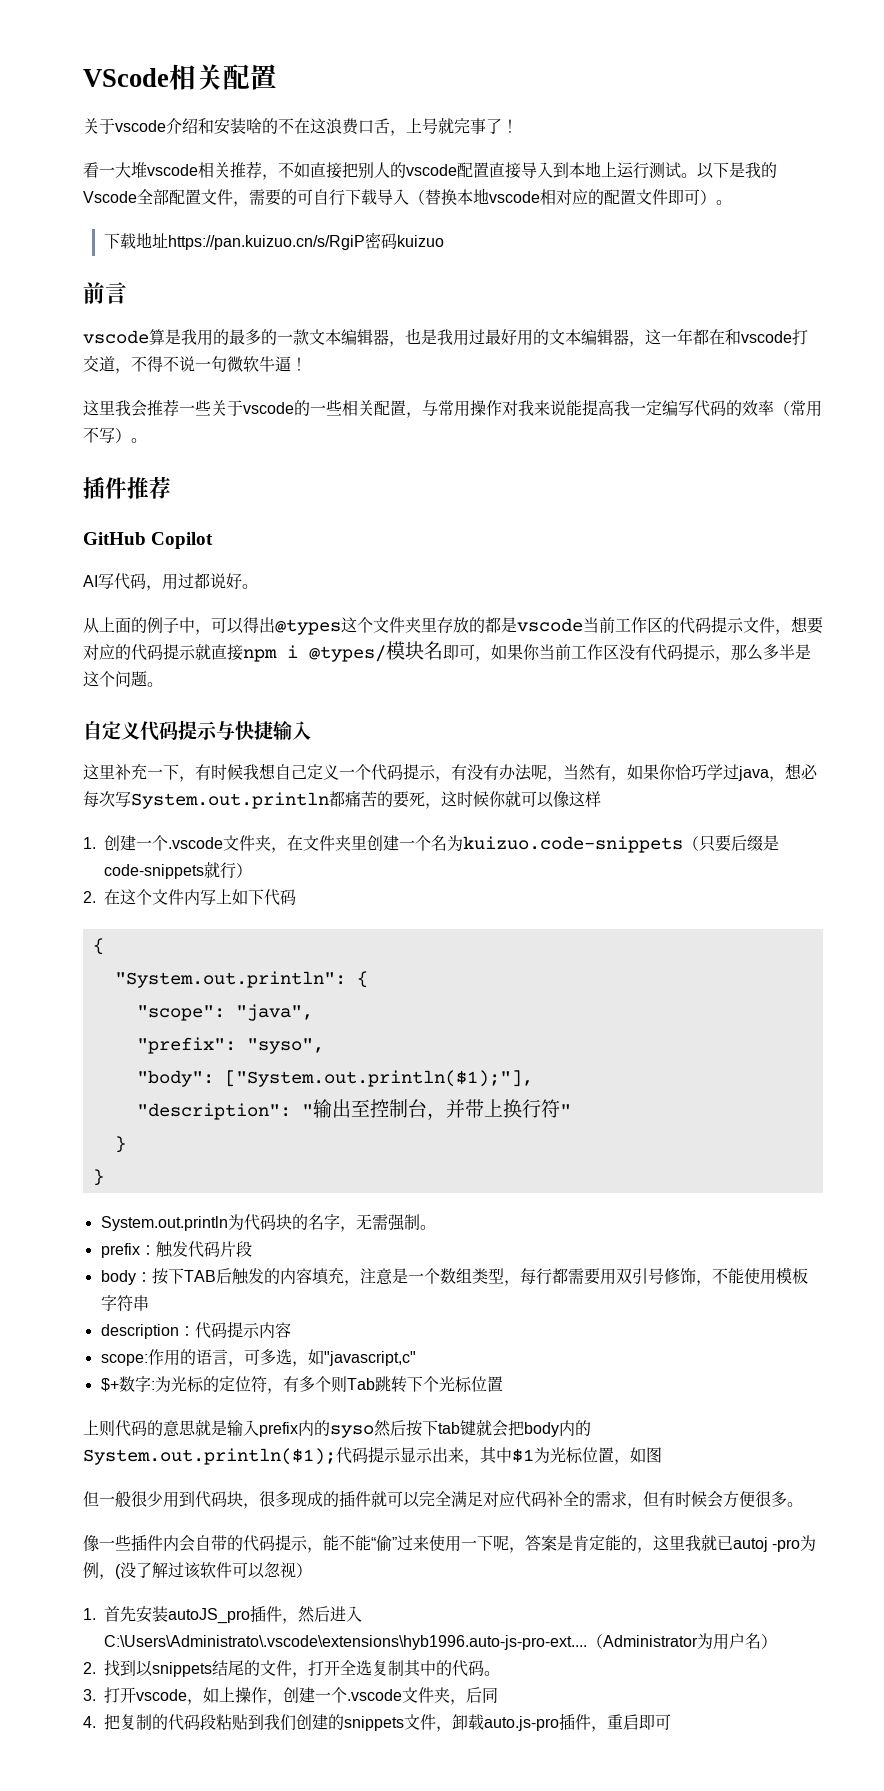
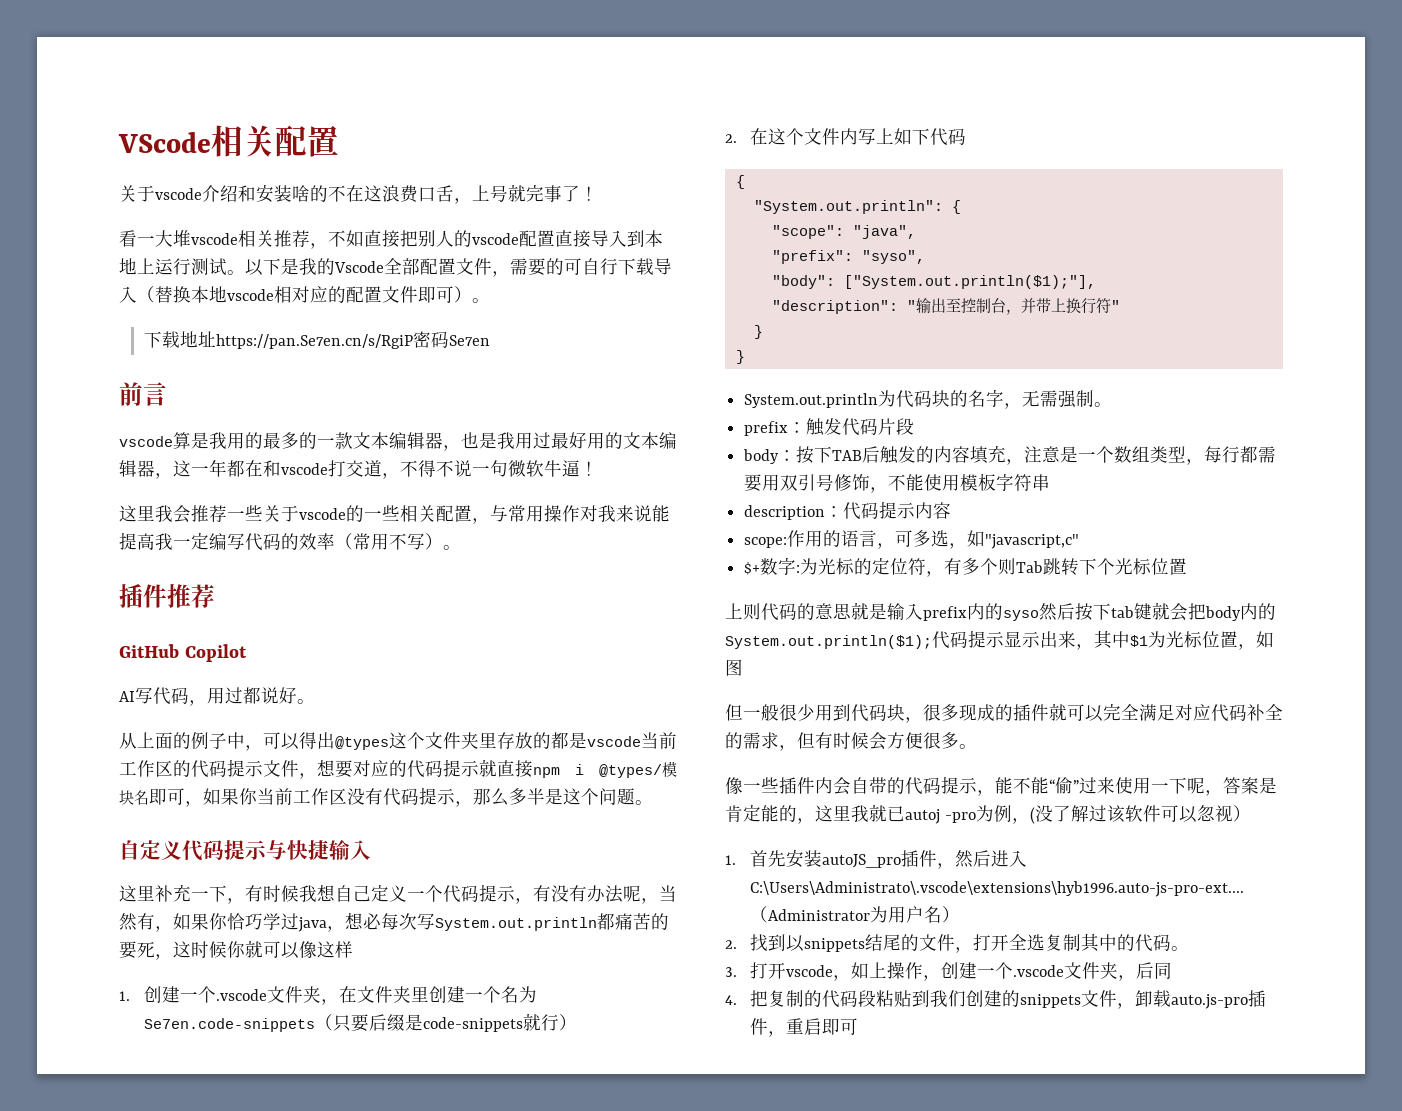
- 下载地址https://pan.kuizuo.cn/s/RgiP密码kuizuo
+ 下载地址https://pan.Se7en.cn/s/RgiP密码Se7en
- 1.创建一个.vscode文件夹，在文件夹里创建一个名为kuizuo.code-snippets（只要后缀是code-snippets就行）
+ 1.创建一个.vscode文件夹，在文件夹里创建一个名为Se7en.code-snippets（只要后缀是code-snippets就行）

